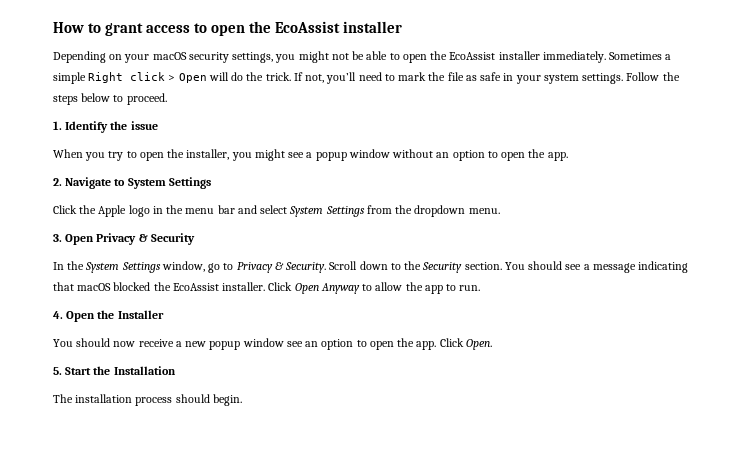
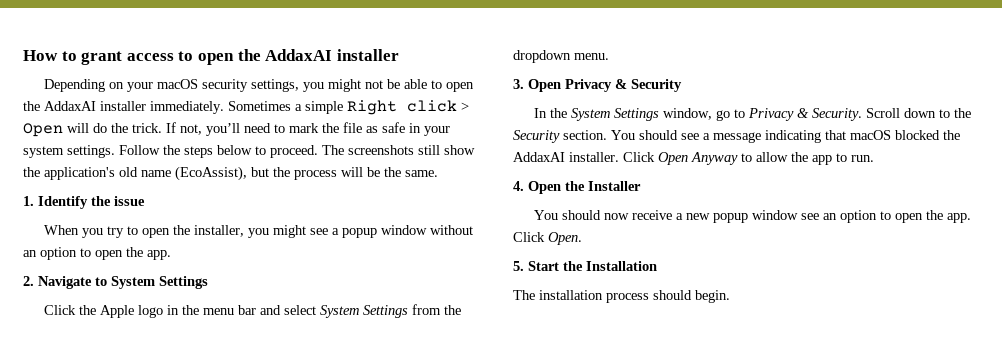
- How to grant access to open the EcoAssist installer
+ How to grant access to open the AddaxAI installer
- Depending on your macOS security settings, you might not be able to open the EcoAssist installer immediately.
+ Depending on your macOS security settings, you might not be able to open the AddaxAI installer immediately.
+ The screenshots still show the application's old name (EcoAssist), but the process will be the same.
- You should see a message indicating that macOS blocked the EcoAssist installer.
+ You should see a message indicating that macOS blocked the AddaxAI installer.

